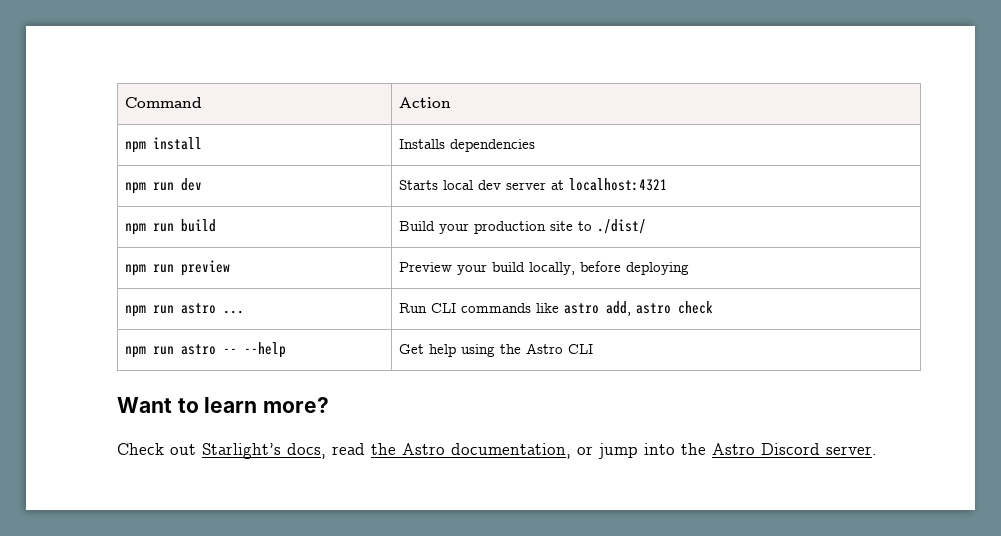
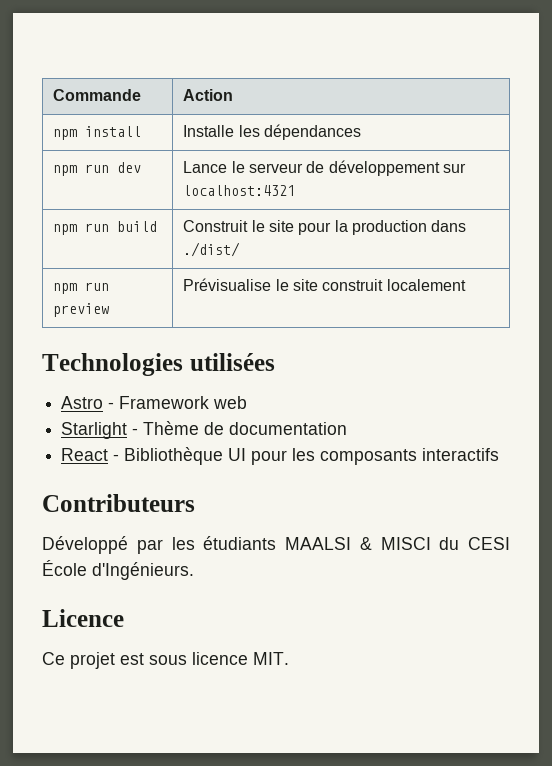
- Command | Action
+ Commande | Action
- npm install | Installs dependencies
+ npm install | Installe les dépendances
- npm run dev | Starts local dev server at localhost:4321
- npm run build | Build your production site to ./dist/
- npm run preview | Preview your build locally, before deploying
- npm run astro ... | Run CLI commands like astro add, astro check
- npm run astro -- --help | Get help using the Astro CLI
- Want to learn more?
- Check out Starlight’s docs, read the Astro documentation, or jump into the Astro Discord server.
+ npm run dev | Lance le serveur de développement sur localhost:4321
+ npm run build | Construit le site pour la production dans ./dist/
+ npm run preview | Prévisualise le site construit localement
+ Technologies utilisées
+ Astro - Framework web
+ Starlight - Thème de documentation
+ React - Bibliothèque UI pour les composants interactifs
+ Contributeurs
+ Développé par les étudiants MAALSI & MISCI du CESI École d'Ingénieurs.
+ Licence
+ Ce projet est sous licence MIT.

